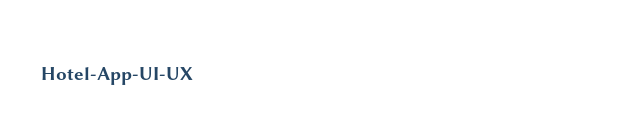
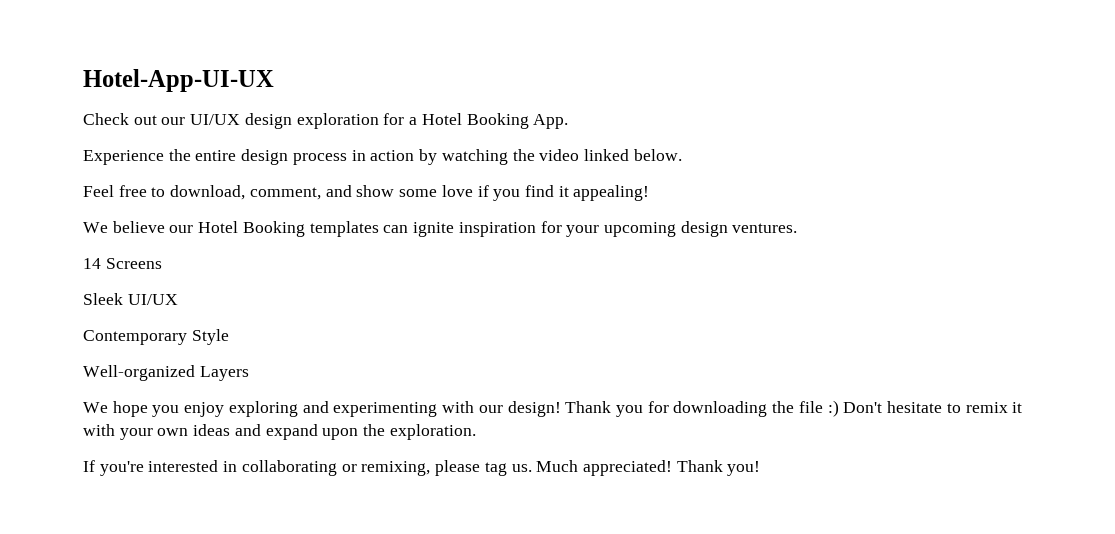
+ Check out our UI/UX design exploration for a Hotel Booking App.
+ Experience the entire design process in action by watching the video linked below.
+ Feel free to download, comment, and show some love if you find it appealing!
+ We believe our Hotel Booking templates can ignite inspiration for your upcoming design ventures.
+ 14 Screens
+ Sleek UI/UX
+ Contemporary Style
+ Well-organized Layers
+ We hope you enjoy exploring and experimenting with our design! Thank you for downloading the file :) Don't hesitate to remix it with your own ideas and expand upon the exploration.
+ If you're interested in collaborating or remixing, please tag us. Much appreciated! Thank you!

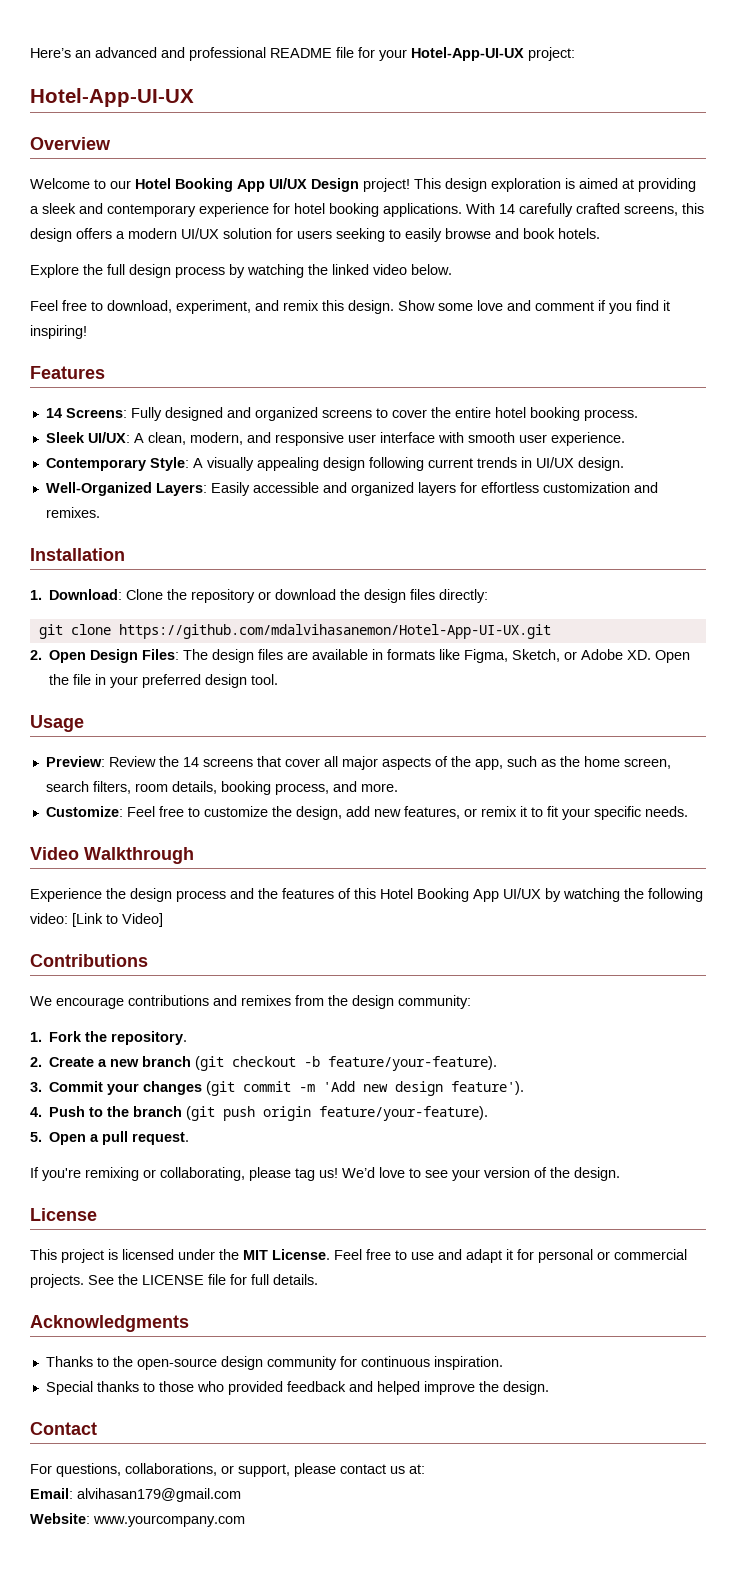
+ Here’s an advanced and professional README file for your Hotel-App-UI-UX project:
  Hotel-App-UI-UX
- Check out our UI/UX design exploration for a Hotel Booking App.
- Experience the entire design process in action by watching the video linked below.
+ Overview
+ Welcome to our Hotel Booking App UI/UX Design project! This design exploration is aimed at providing a sleek and contemporary experience for hotel booking applications. With 14 carefully crafted screens, this design offers a modern UI/UX solution for users seeking to easily browse and book hotels.
+ Explore the full design process by watching the linked video below.
- Feel free to download, comment, and show some love if you find it appealing!
- We believe our Hotel Booking templates can ignite inspiration for your upcoming design ventures.
- 14 Screens
- Sleek UI/UX
- Contemporary Style
- Well-organized Layers
- We hope you enjoy exploring and experimenting with our design! Thank you for downloading the file :) Don't hesitate to remix it with your own ideas and expand upon the exploration.
- If you're interested in collaborating or remixing, please tag us. Much appreciated! Thank you!
+ Feel free to download, experiment, and remix this design. Show some love and comment if you find it inspiring!
+ Features
+ 14 Screens: Fully designed and organized screens to cover the entire hotel booking process.
+ Sleek UI/UX: A clean, modern, and responsive user interface with smooth user experience.
+ Contemporary Style: A visually appealing design following current trends in UI/UX design.
+ Well-Organized Layers: Easily accessible and organized layers for effortless customization and remixes.
+ Installation
+ 1. Download: Clone the repository or download the design files directly:
+ git clone https://github.com/mdalvihasanemon/Hotel-App-UI-UX.git
+ 2. Open Design Files: The design files are available in formats like Figma, Sketch, or Adobe XD. Open the file in your preferred design tool.
+ Usage
+ Preview: Review the 14 screens that cover all major aspects of the app, such as the home screen, search filters, room details, booking process, and more.
+ Customize: Feel free to customize the design, add new features, or remix it to fit your specific needs.
+ Video Walkthrough
+ Experience the design process and the features of this Hotel Booking App UI/UX by watching the following video: [Link to Video]
+ Contributions
+ We encourage contributions and remixes from the design community:
+ 1. Fork the repository.
+ 2. Create a new branch (git checkout -b feature/your-feature).
+ 3. Commit your changes (git commit -m 'Add new design feature').
+ 4. Push to the branch (git push origin feature/your-feature).
+ 5. Open a pull request.
+ If you're remixing or collaborating, please tag us! We’d love to see your version of the design.
+ License
+ This project is licensed under the MIT License. Feel free to use and adapt it for personal or commercial projects. See the LICENSE file for full details.
+ Acknowledgments
+ Thanks to the open-source design community for continuous inspiration.
+ Special thanks to those who provided feedback and helped improve the design.
+ Contact
+ For questions, collaborations, or support, please contact us at:
+ Email: alvihasan179@gmail.com
+ Website: www.yourcompany.com

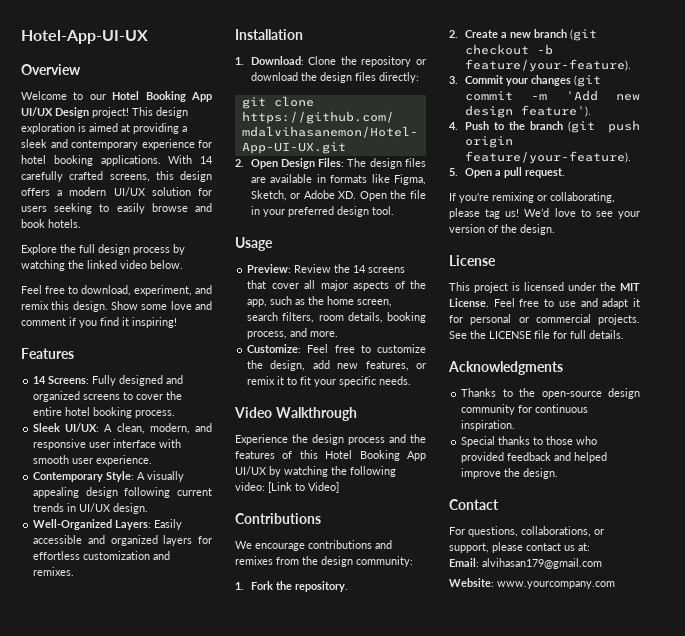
- Here’s an advanced and professional README file for your Hotel-App-UI-UX project:

